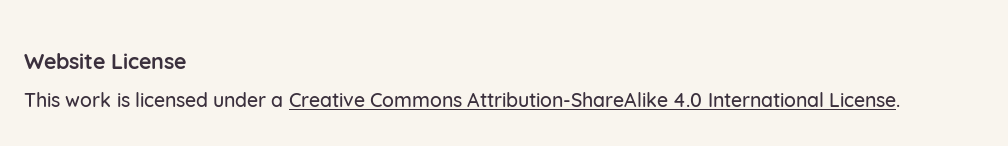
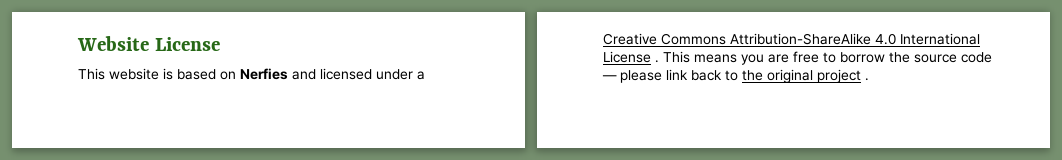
- This work is licensed under a Creative Commons Attribution-ShareAlike 4.0 International License.
+ This website is based on Nerfies and licensed under a Creative Commons Attribution-ShareAlike 4.0 International License . This means you are free to borrow the source code — please link back to the original project .

